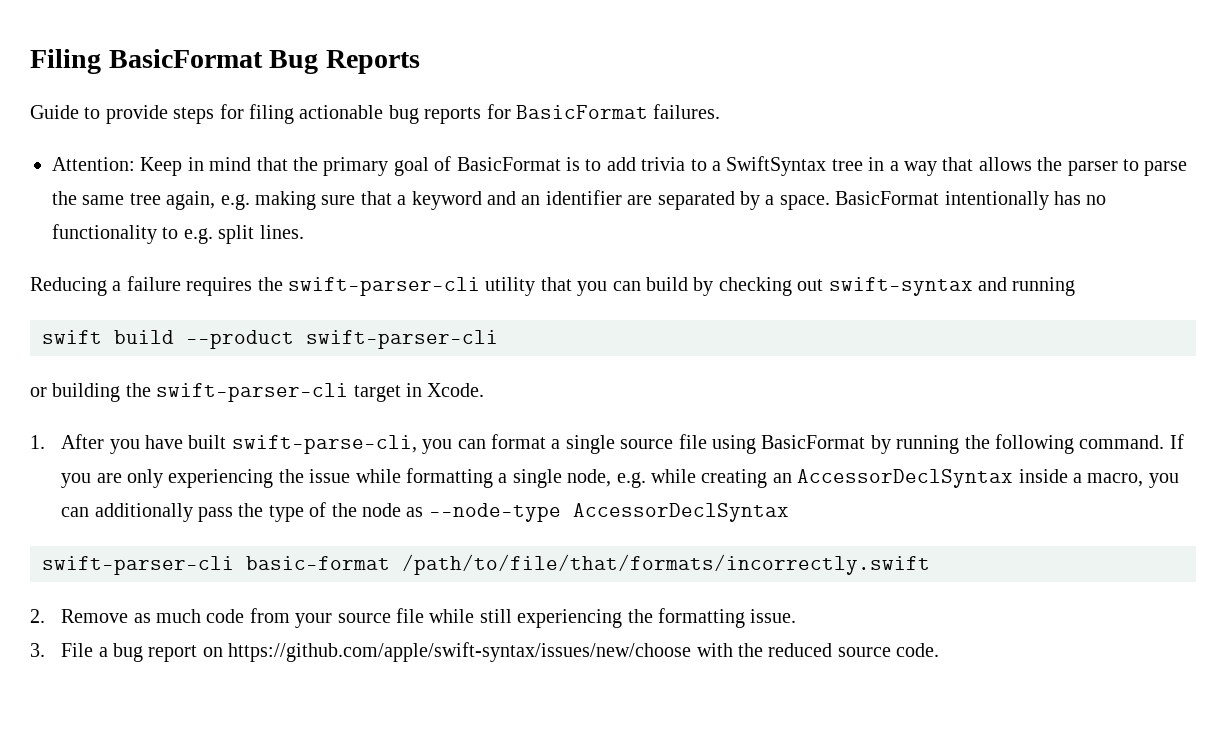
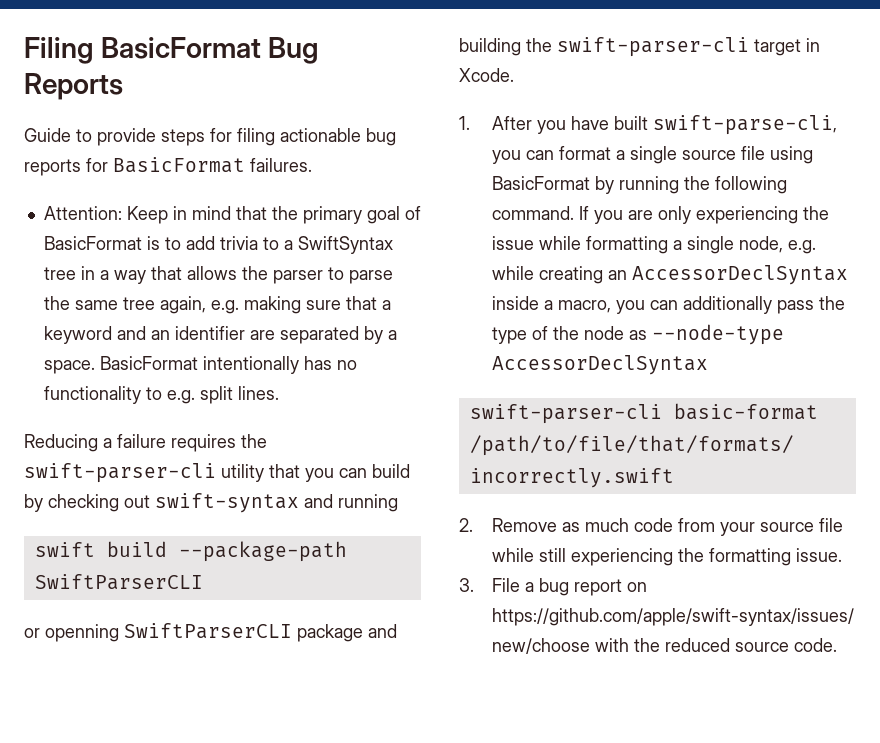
- swift build --product swift-parser-cli
+ swift build --package-path SwiftParserCLI
- or building the swift-parser-cli target in Xcode.
+ or openning SwiftParserCLI package and building the swift-parser-cli target in Xcode.

